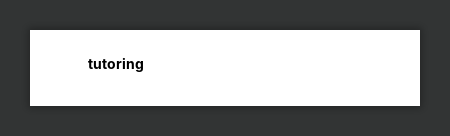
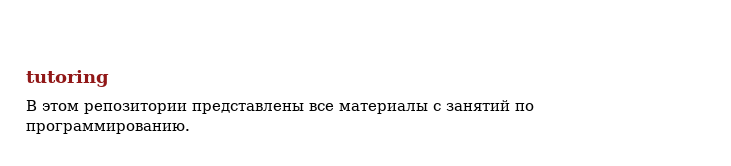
+ В этом репозитории представлены все материалы с занятий по программированию.

